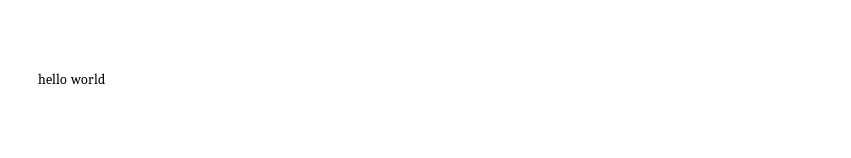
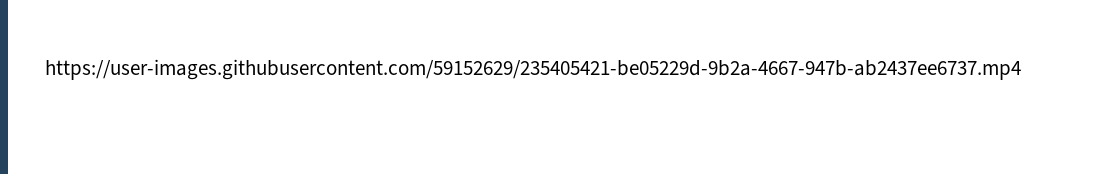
- hello world
+ https://user-images.githubusercontent.com/59152629/235405421-be05229d-9b2a-4667-947b-ab2437ee6737.mp4

